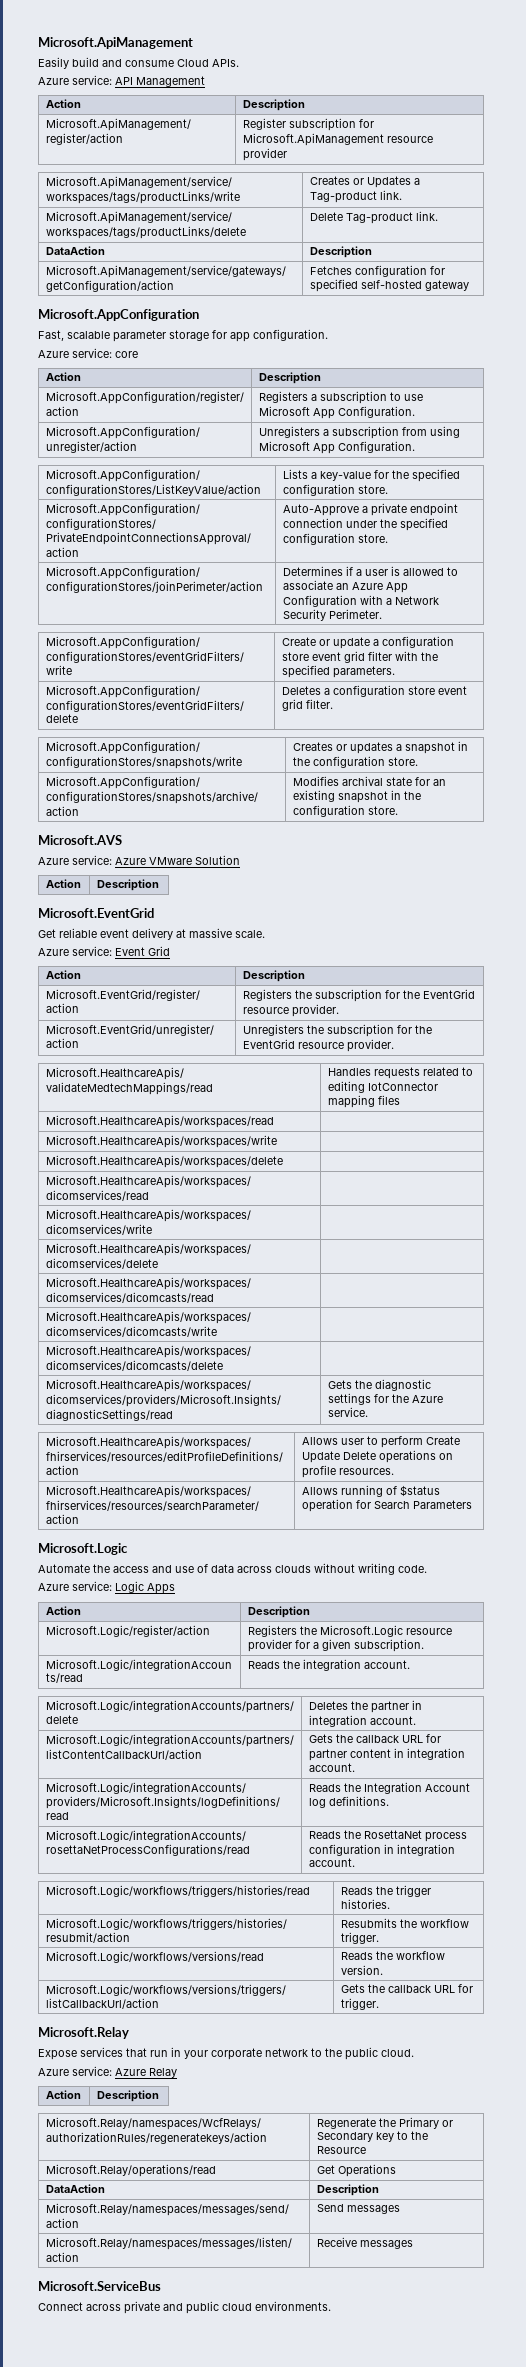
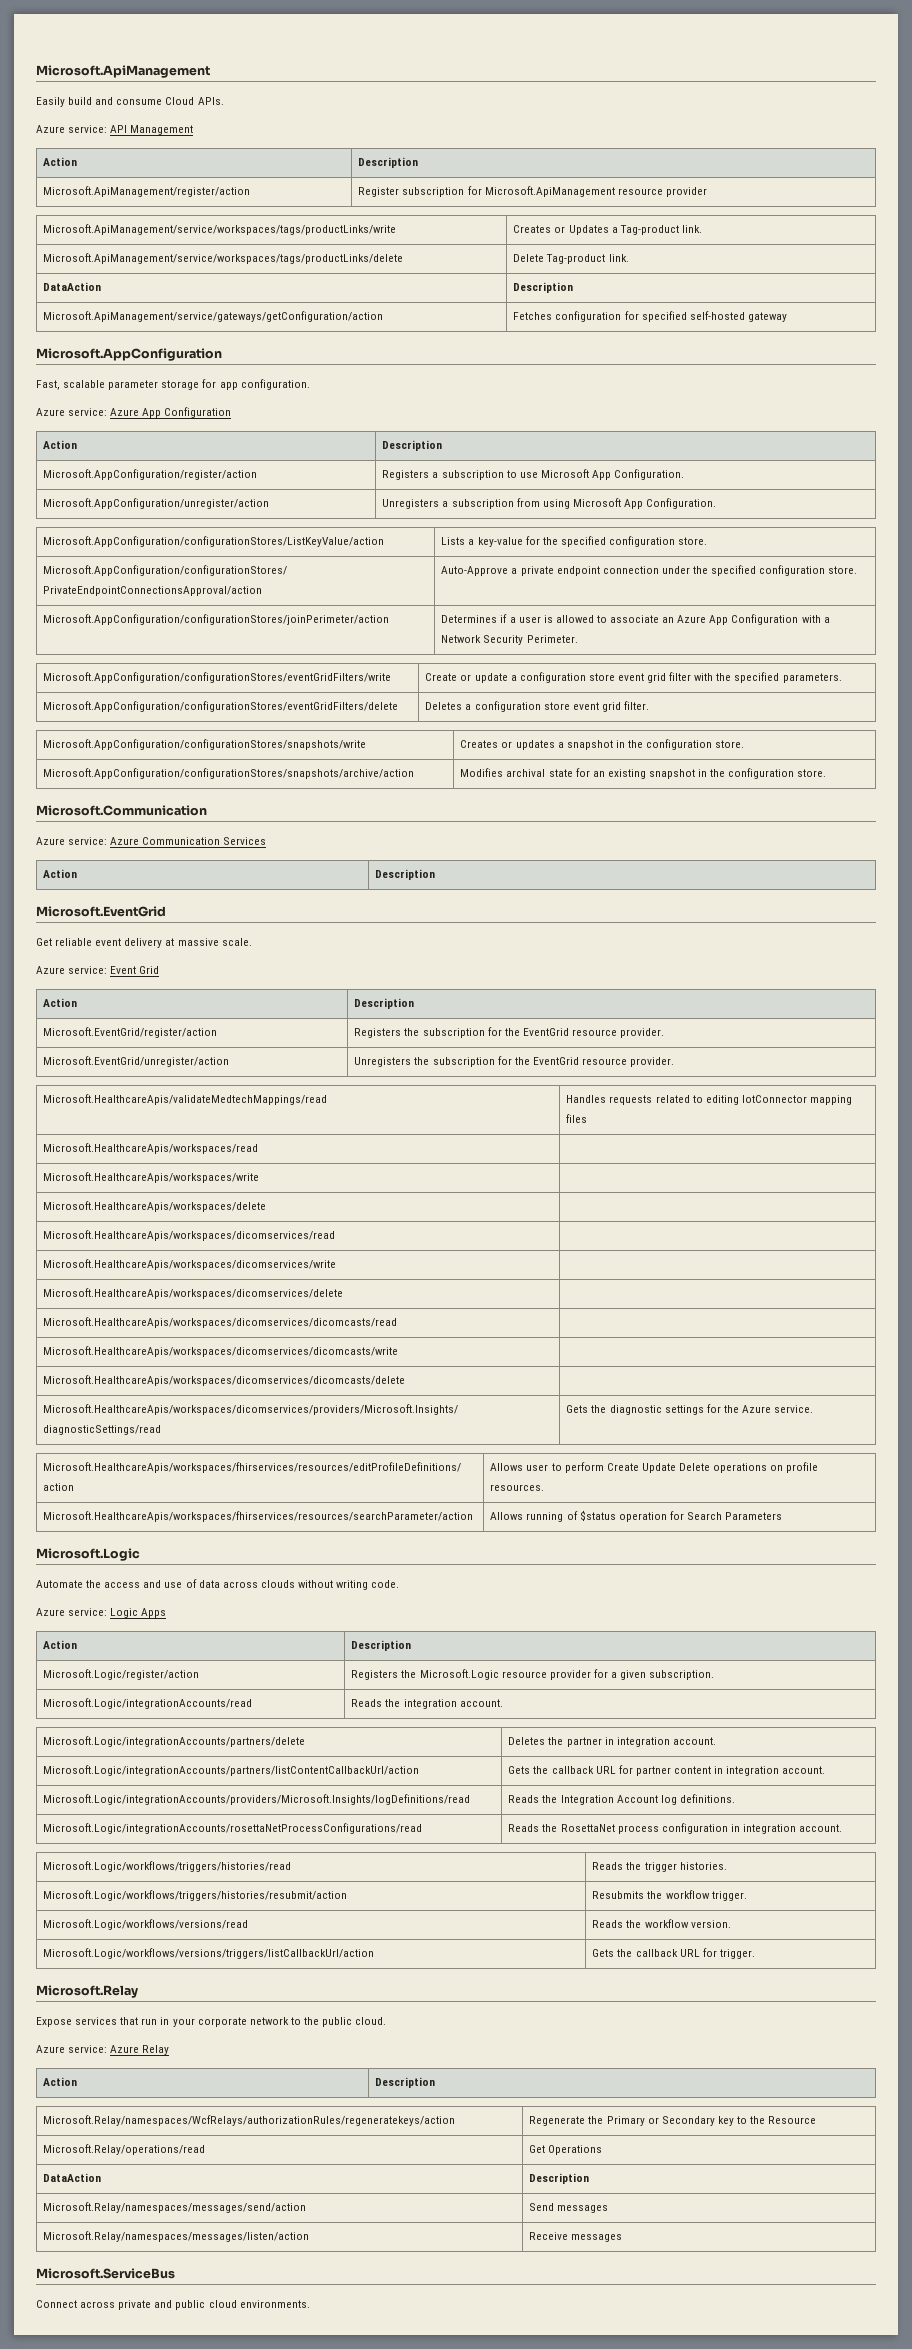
- Azure service: core
+ Azure service: Azure App Configuration
- Microsoft.AVS
- Azure service: Azure VMware Solution
+ Microsoft.Communication
+ Azure service: Azure Communication Services

